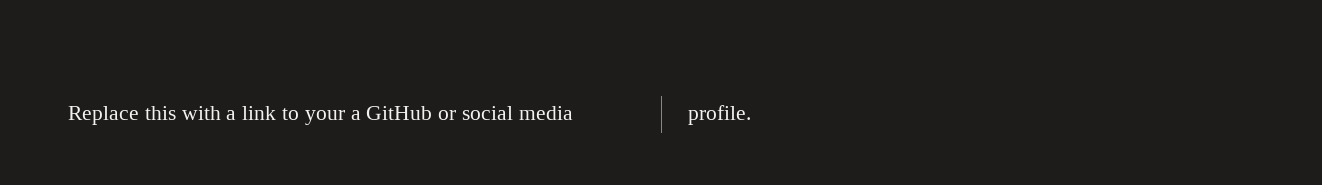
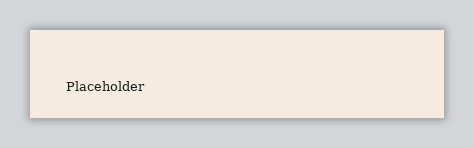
- Replace this with a link to your a GitHub or social media profile.
+ Placeholder

